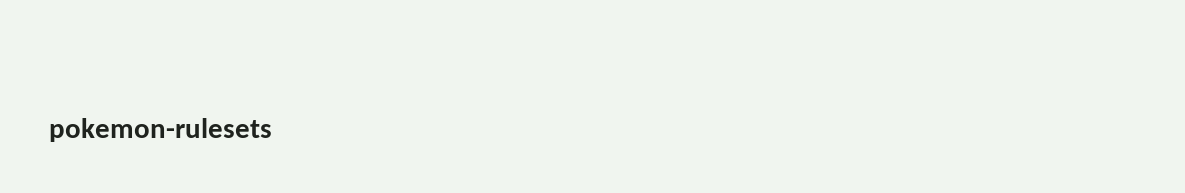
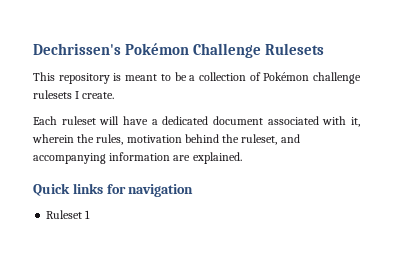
- pokemon-rulesets
+ Dechrissen's Pokémon Challenge Rulesets
+ This repository is meant to be a collection of Pokémon challenge rulesets I create.
+ Each ruleset will have a dedicated document associated with it, wherein the rules, motivation behind the ruleset, and accompanying information are explained.
+ Quick links for navigation
+ Ruleset 1

